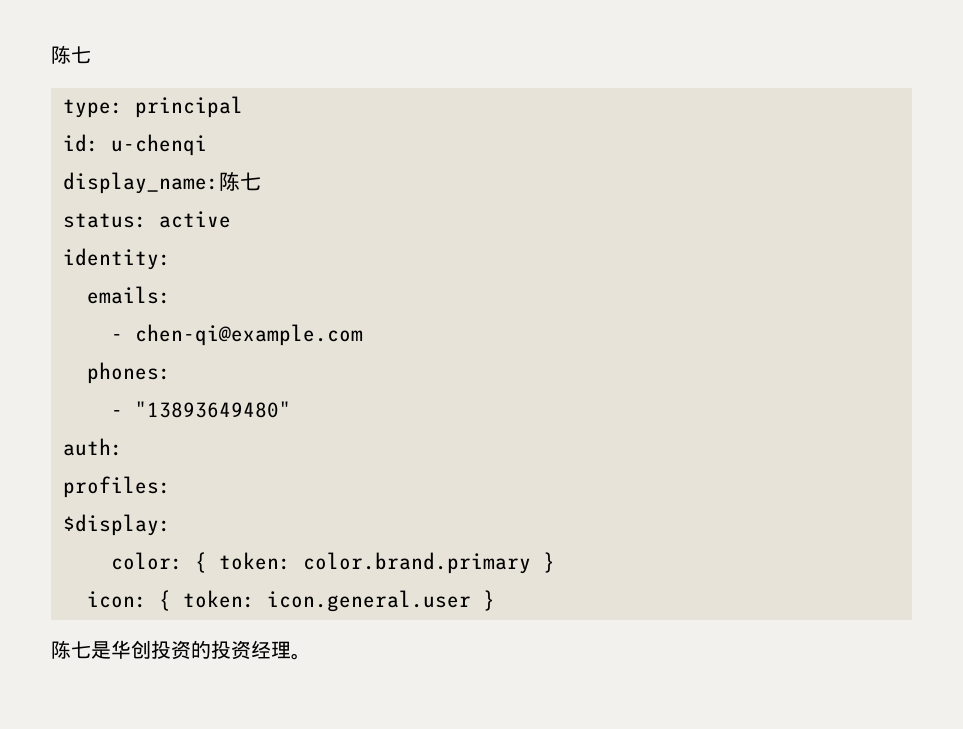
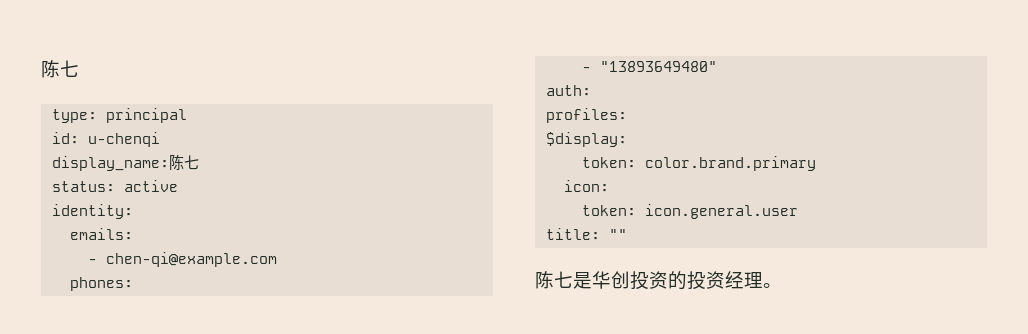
- color: { token: color.brand.primary }
+ token: color.brand.primary
- icon: { token: icon.general.user }
+ icon:
+ token: icon.general.user
+ title: ""

